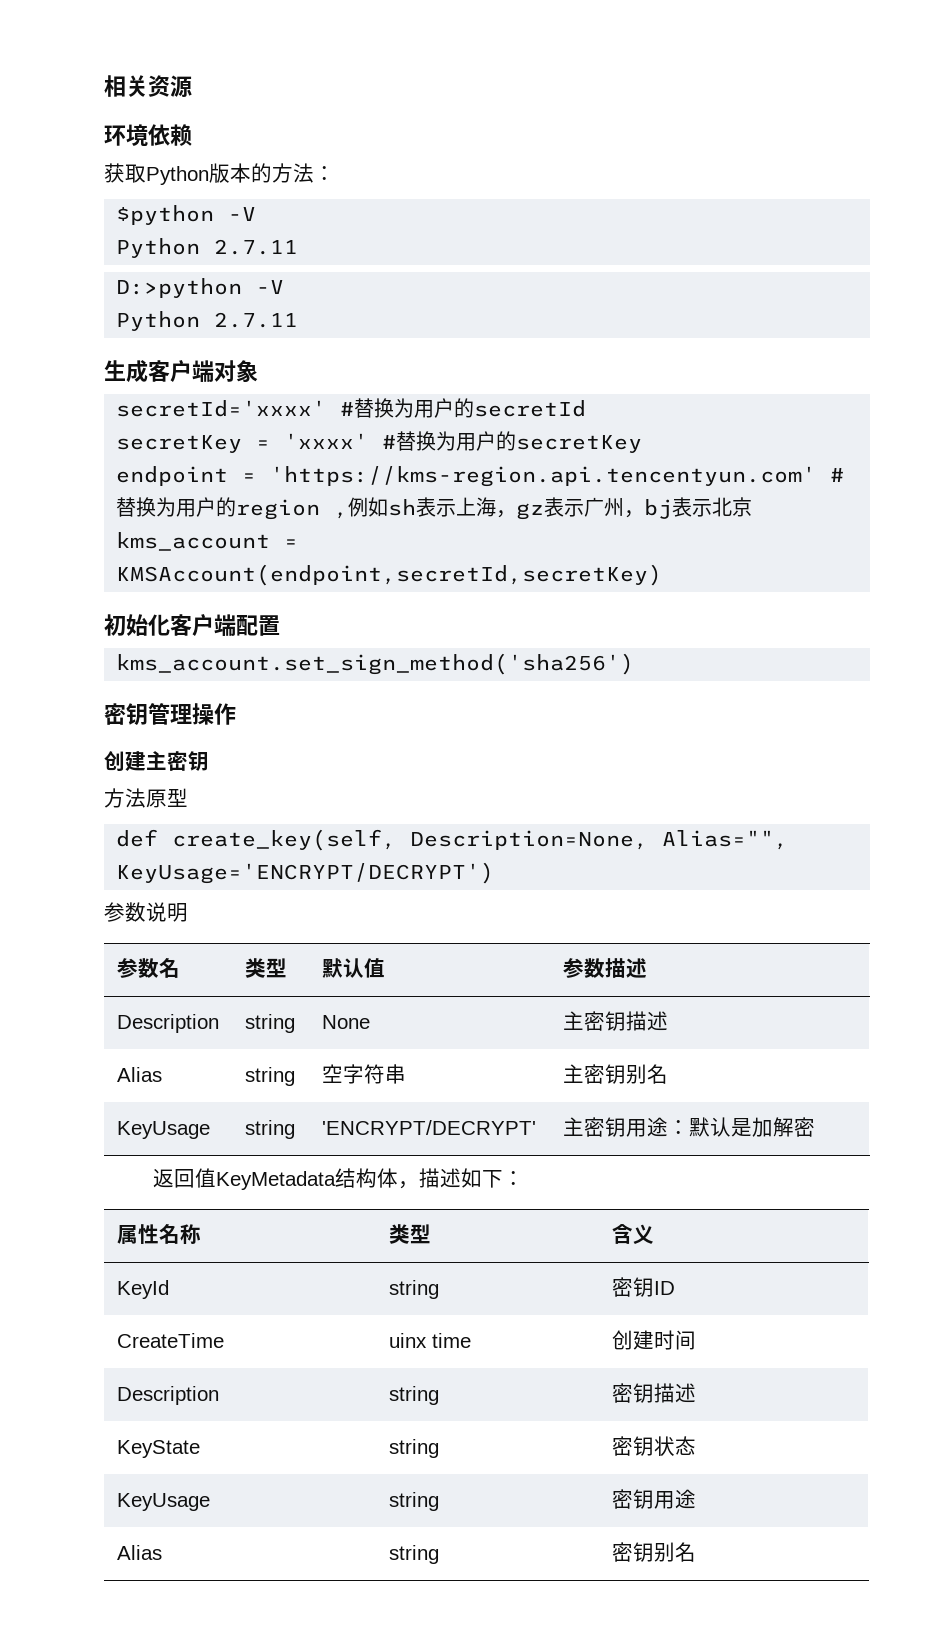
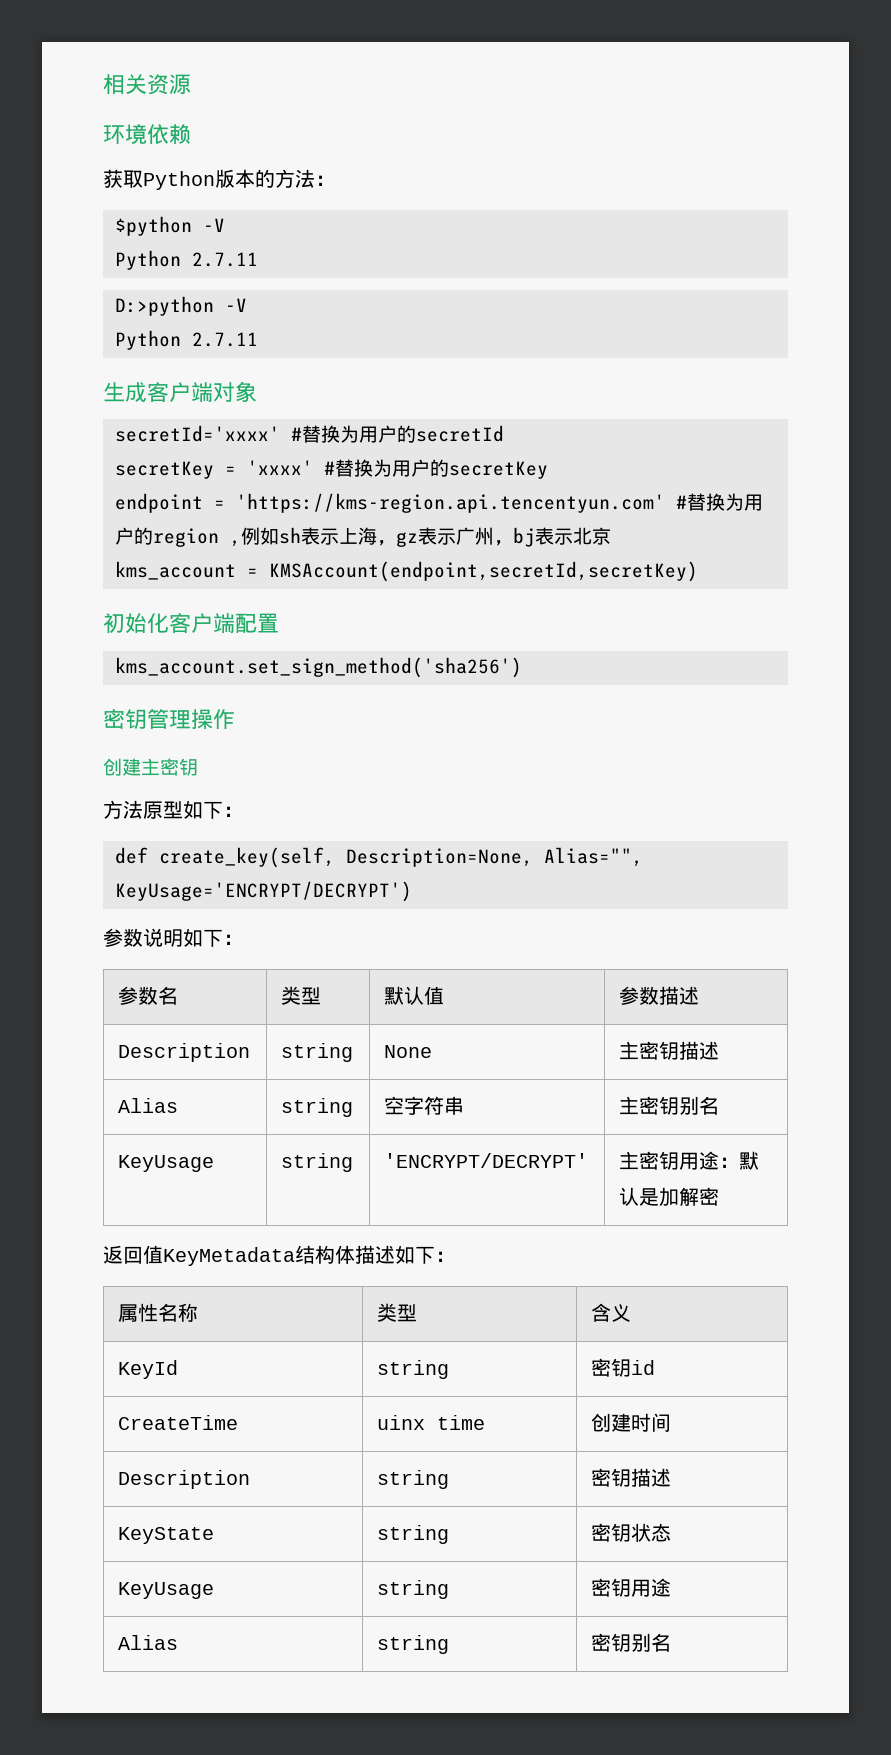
- 方法原型
+ 方法原型如下：
- 参数说明
+ 参数说明如下：
- 返回值KeyMetadata结构体，描述如下：
+ 返回值KeyMetadata结构体描述如下：
- KeyId | string | 密钥ID
+ KeyId | string | 密钥id

